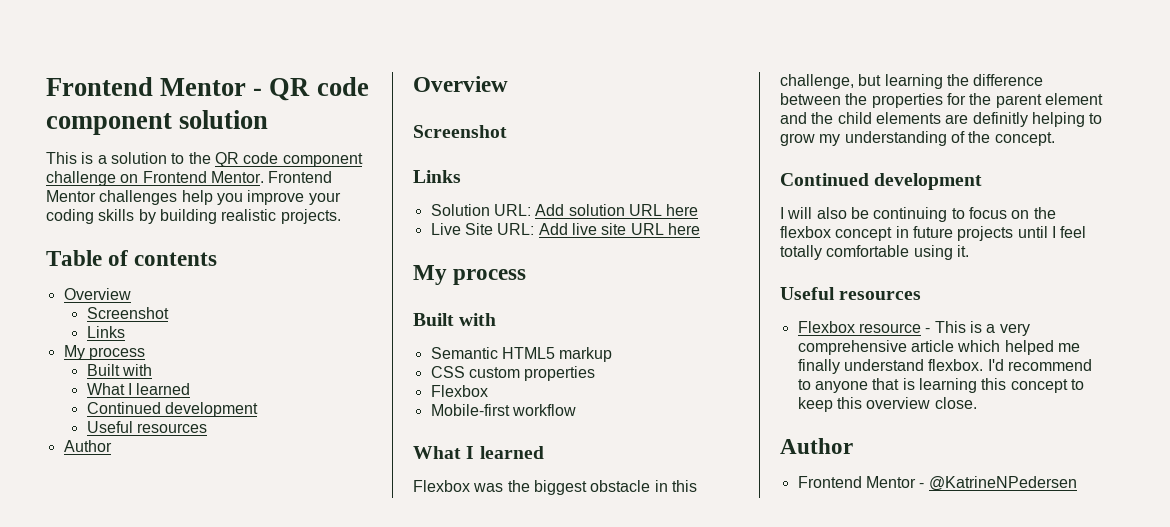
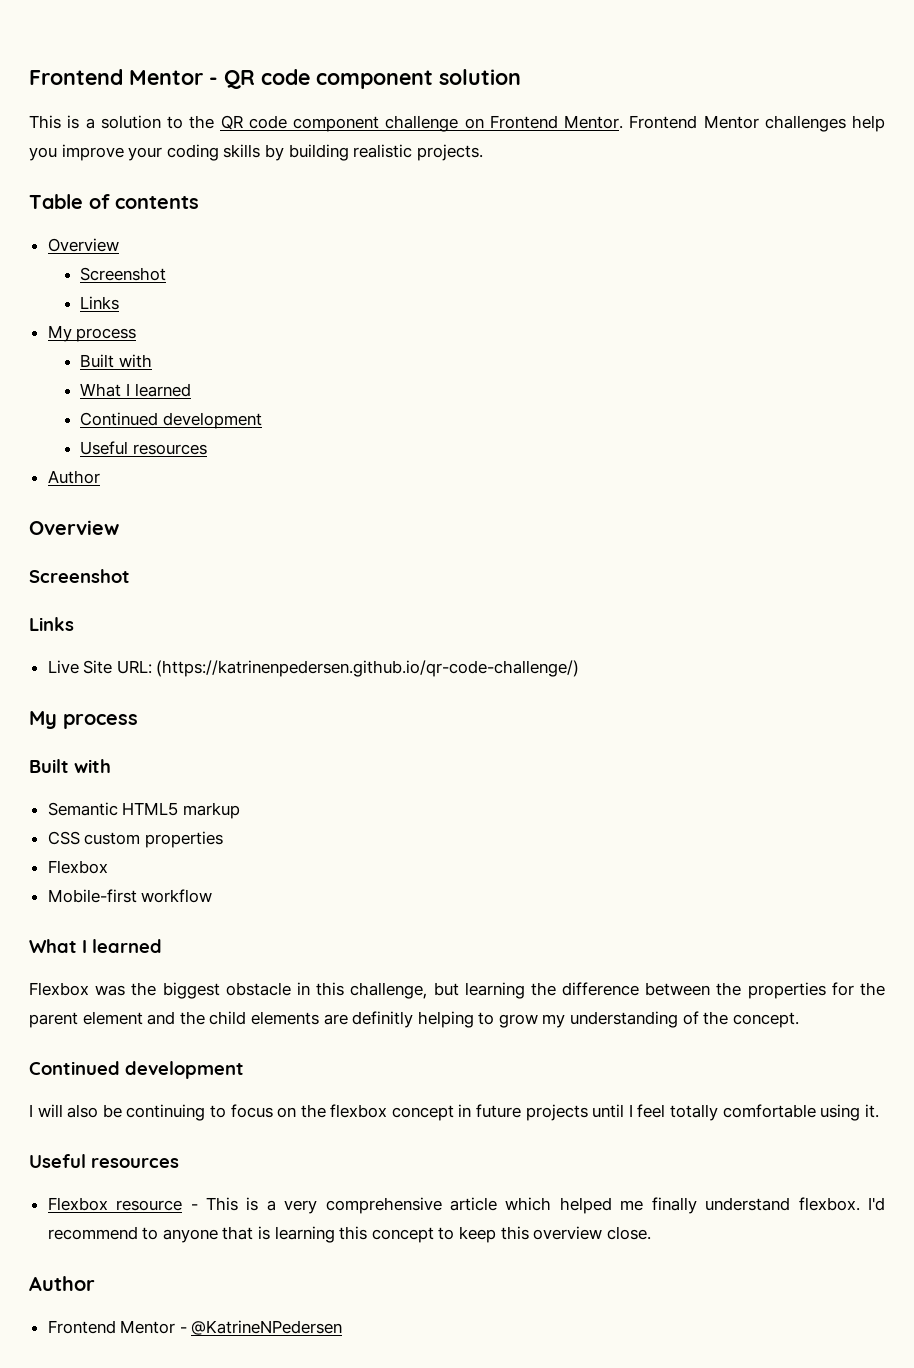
- Solution URL: Add solution URL here
- Live Site URL: Add live site URL here
+ Live Site URL: (https://katrinenpedersen.github.io/qr-code-challenge/)

